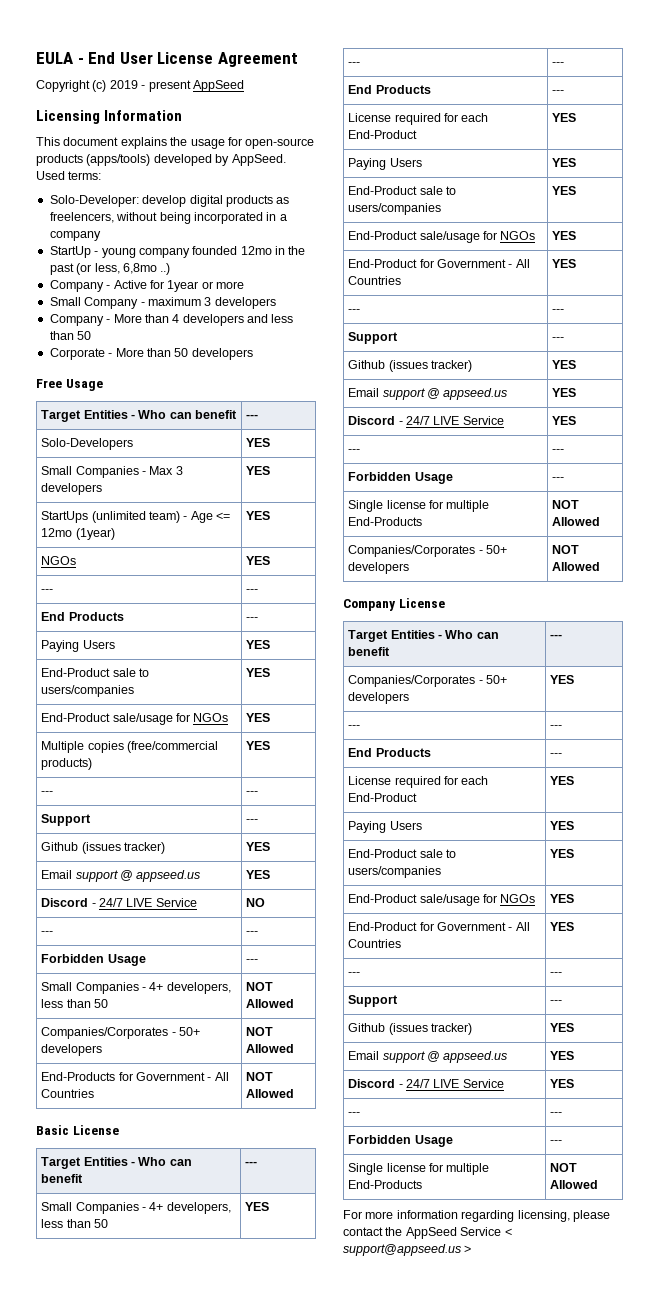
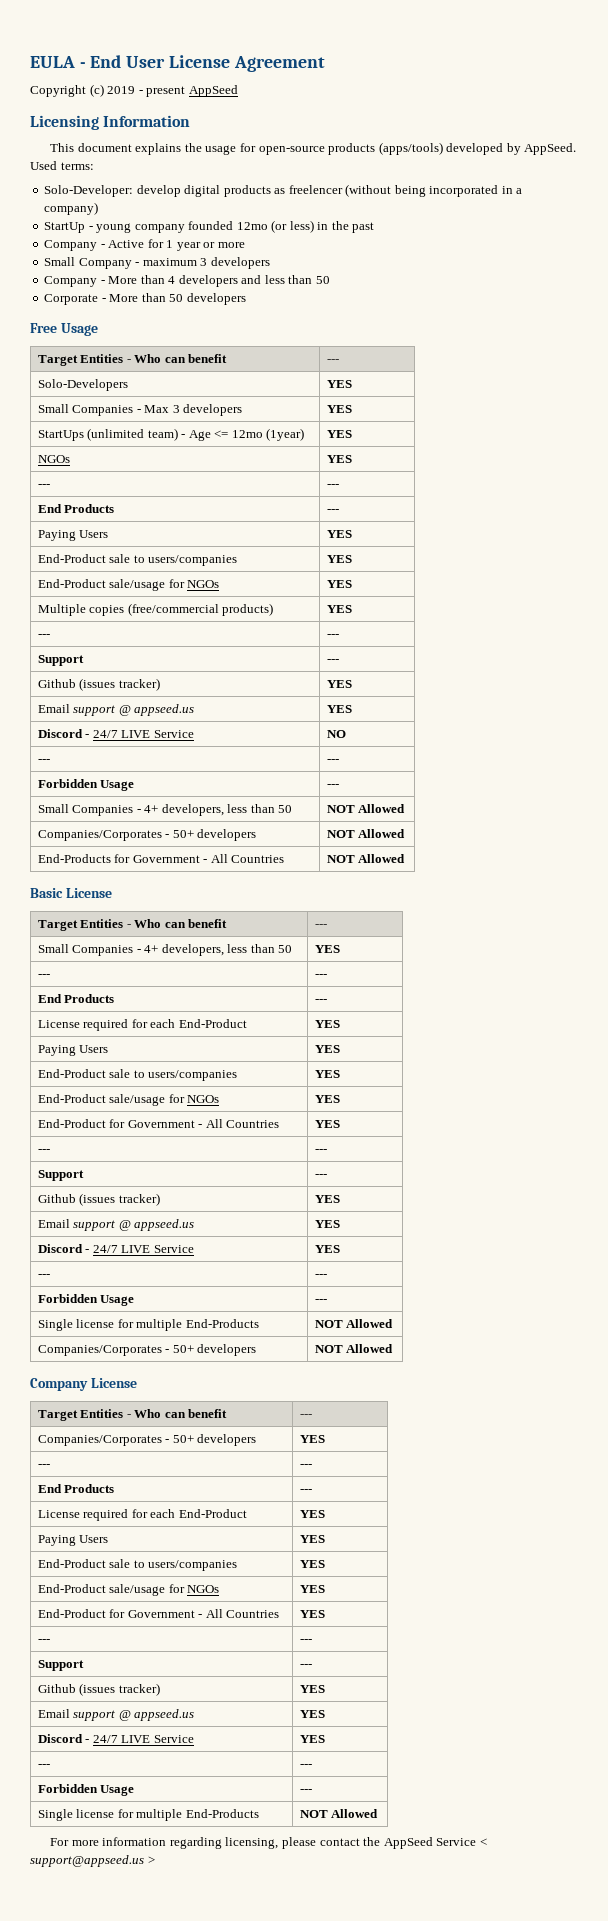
- Solo-Developer: develop digital products as freelencers, without being incorporated in a company
+ Solo-Developer: develop digital products as freelencer (without being incorporated in a company)
- StartUp - young company founded 12mo in the past (or less, 6,8mo ..)
+ StartUp - young company founded 12mo (or less) in the past
- Company - Active for 1year or more
+ Company - Active for 1 year or more

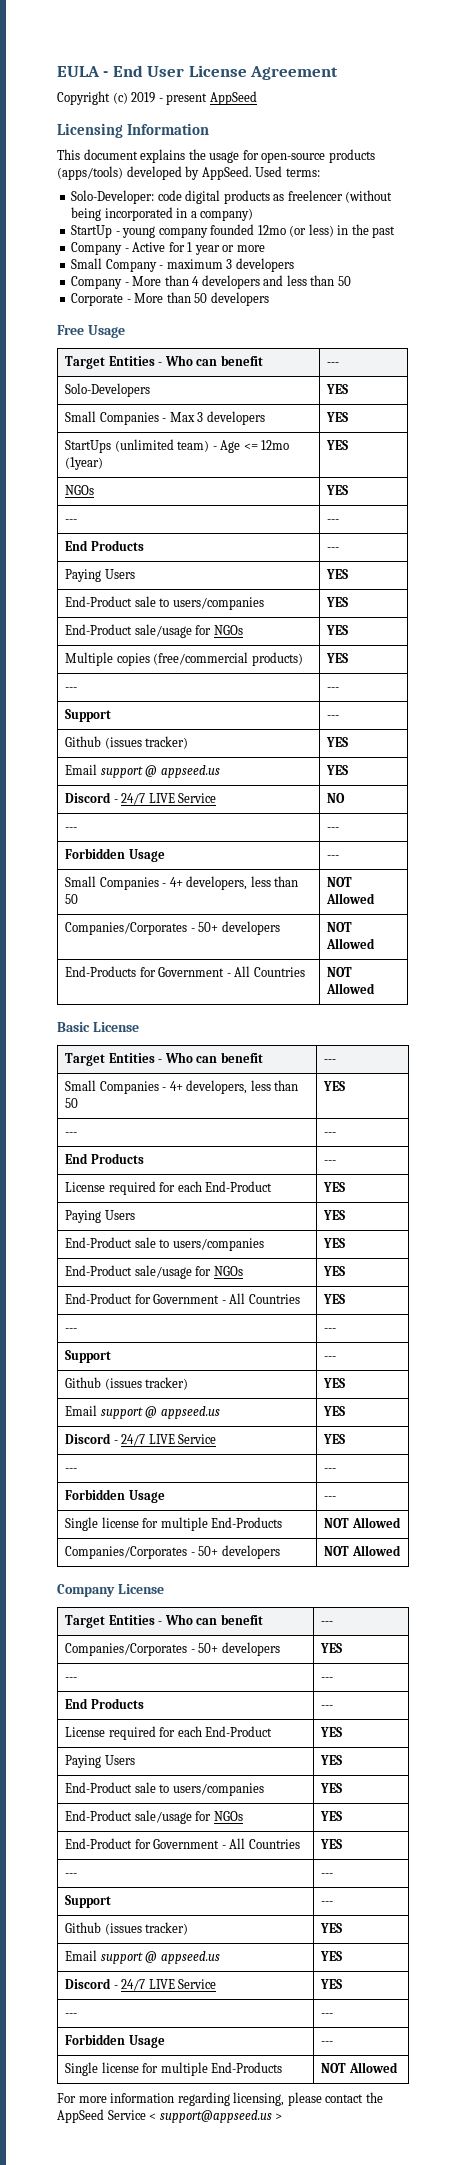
- Solo-Developer: develop digital products as freelencer (without being incorporated in a company)
+ Solo-Developer: code digital products as freelencer (without being incorporated in a company)

